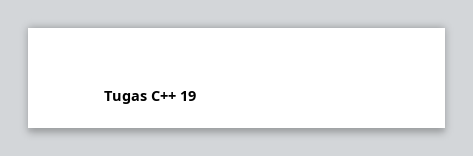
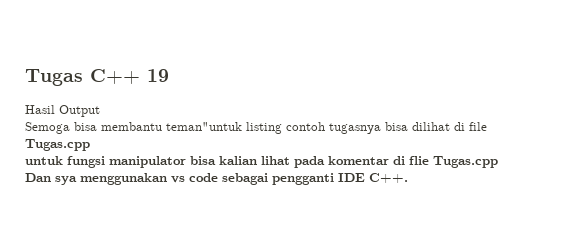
+ Hasil Output
+ Semoga bisa membantu teman"untuk listing contoh tugasnya bisa dilihat di file Tugas.cpp
+ untuk fungsi manipulator bisa kalian lihat pada komentar di flie Tugas.cpp
+ Dan sya menggunakan vs code sebagai pengganti IDE C++.

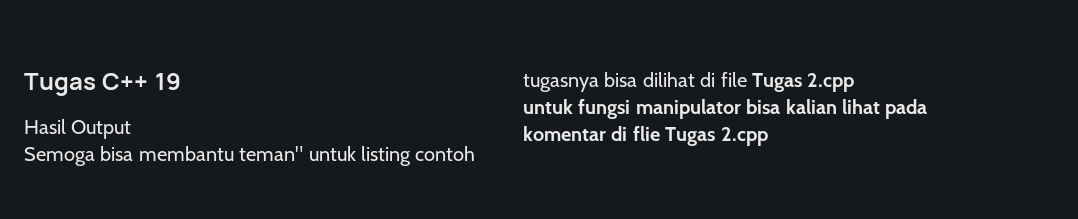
- Semoga bisa membantu teman"untuk listing contoh tugasnya bisa dilihat di file Tugas.cpp
+ Semoga bisa membantu teman" untuk listing contoh tugasnya bisa dilihat di file Tugas 2.cpp
- untuk fungsi manipulator bisa kalian lihat pada komentar di flie Tugas.cpp
- Dan sya menggunakan vs code sebagai pengganti IDE C++.
+ untuk fungsi manipulator bisa kalian lihat pada komentar di flie Tugas 2.cpp

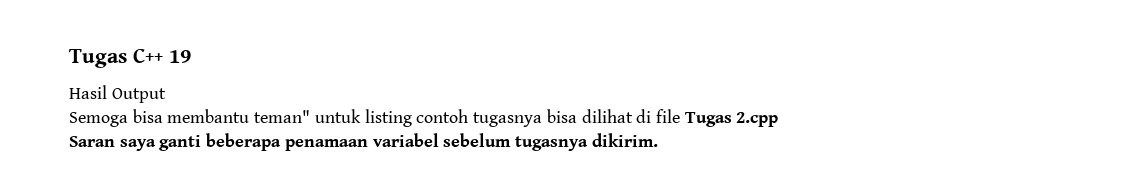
- untuk fungsi manipulator bisa kalian lihat pada komentar di flie Tugas 2.cpp
+ Saran saya ganti beberapa penamaan variabel sebelum tugasnya dikirim.

